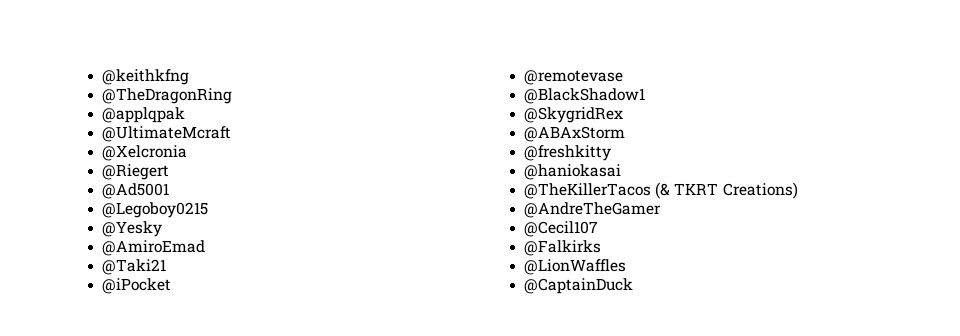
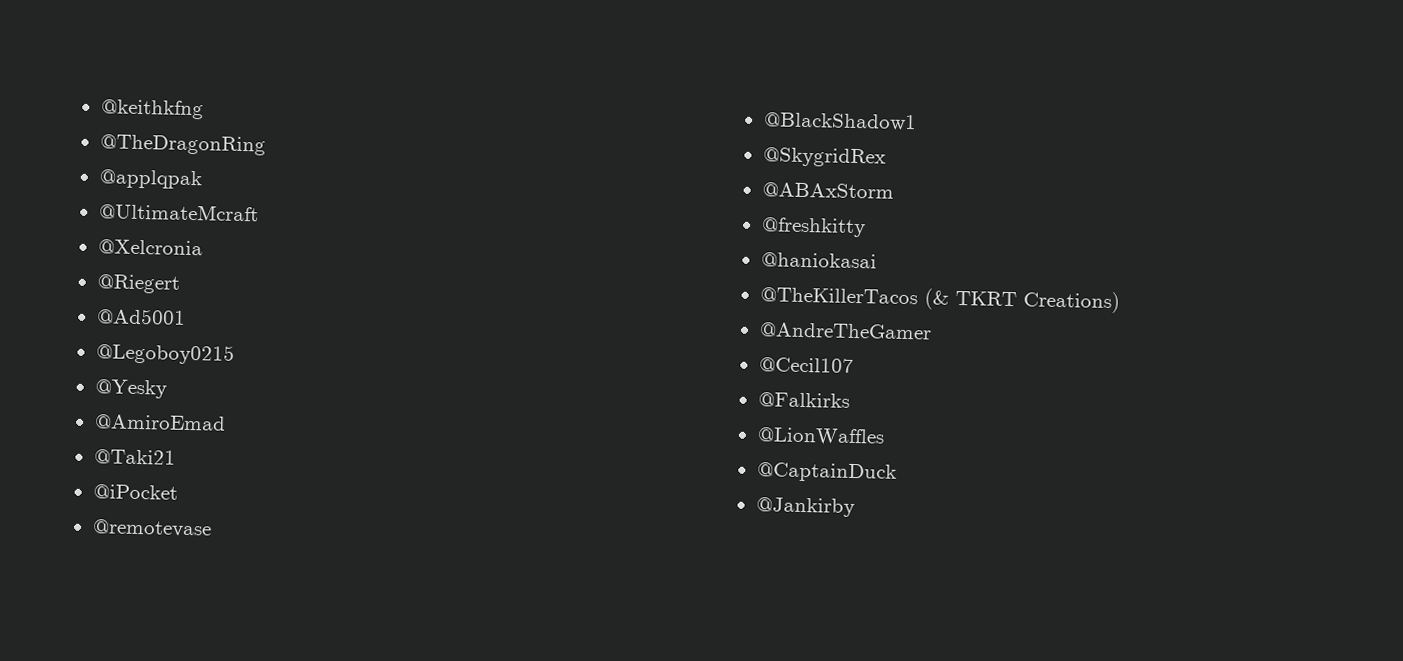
+ @Jankirby

